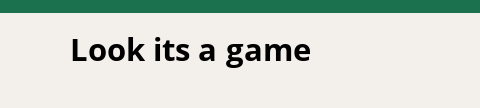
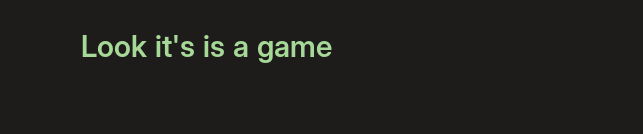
- Look its a game
+ Look it's is a game

